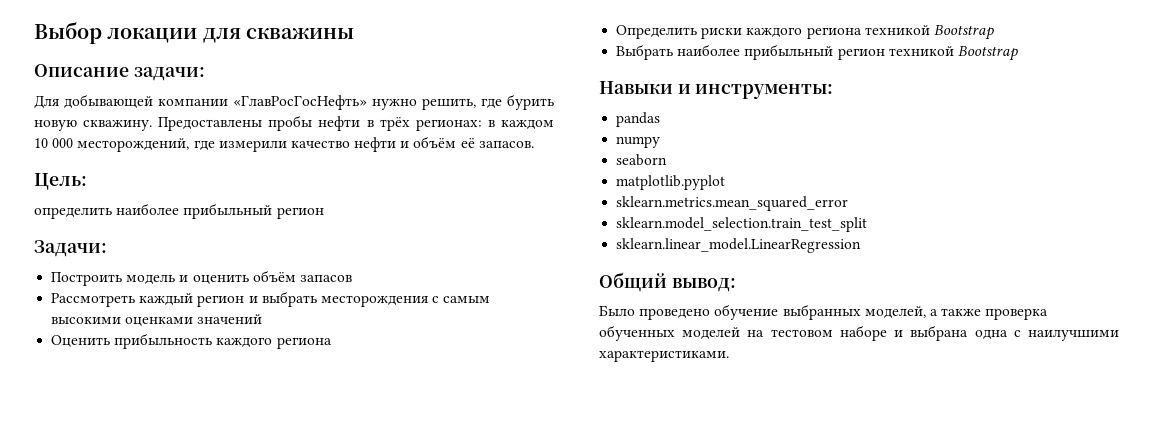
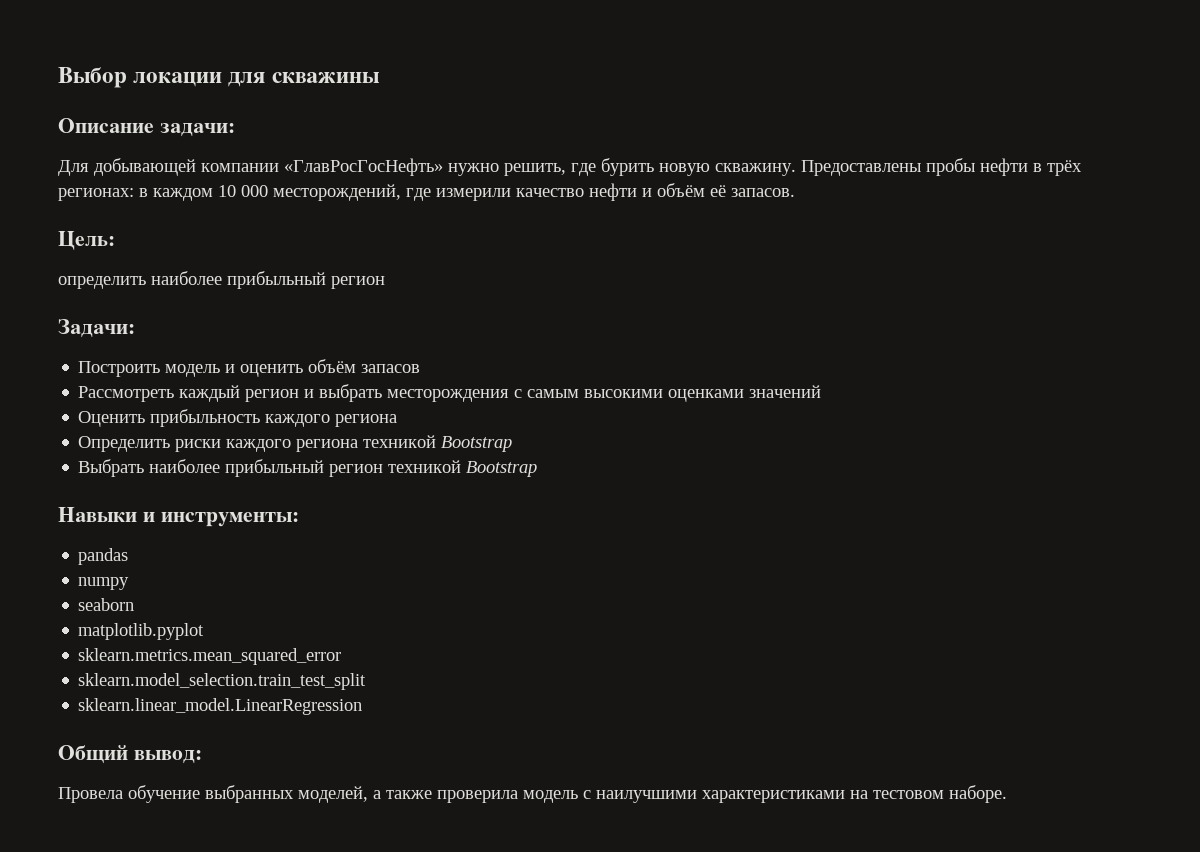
- Было проведено обучение выбранных моделей, а также проверка обученных моделей на тестовом наборе и выбрана одна с наилучшими характеристиками.
+ Провела обучение выбранных моделей, а также проверила модель с наилучшими характеристиками на тестовом наборе.

